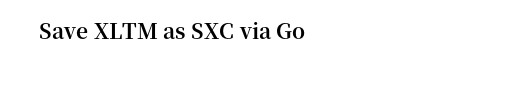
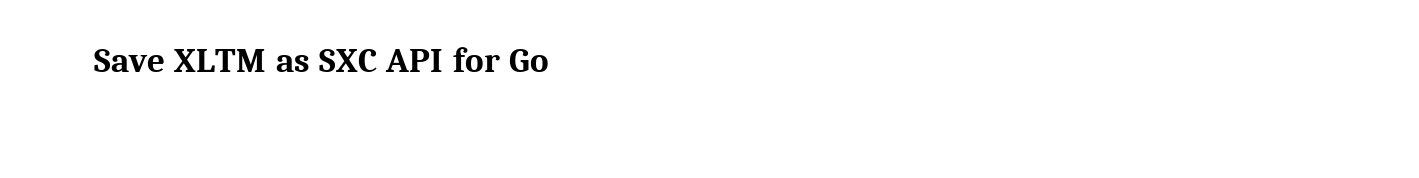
- Save XLTM as SXC via Go
+ Save XLTM as SXC API for Go

